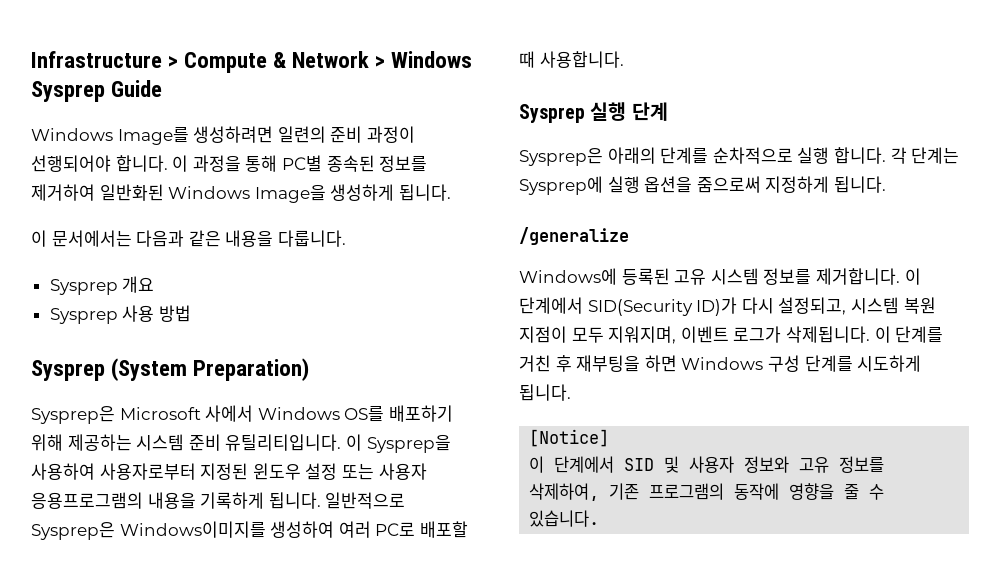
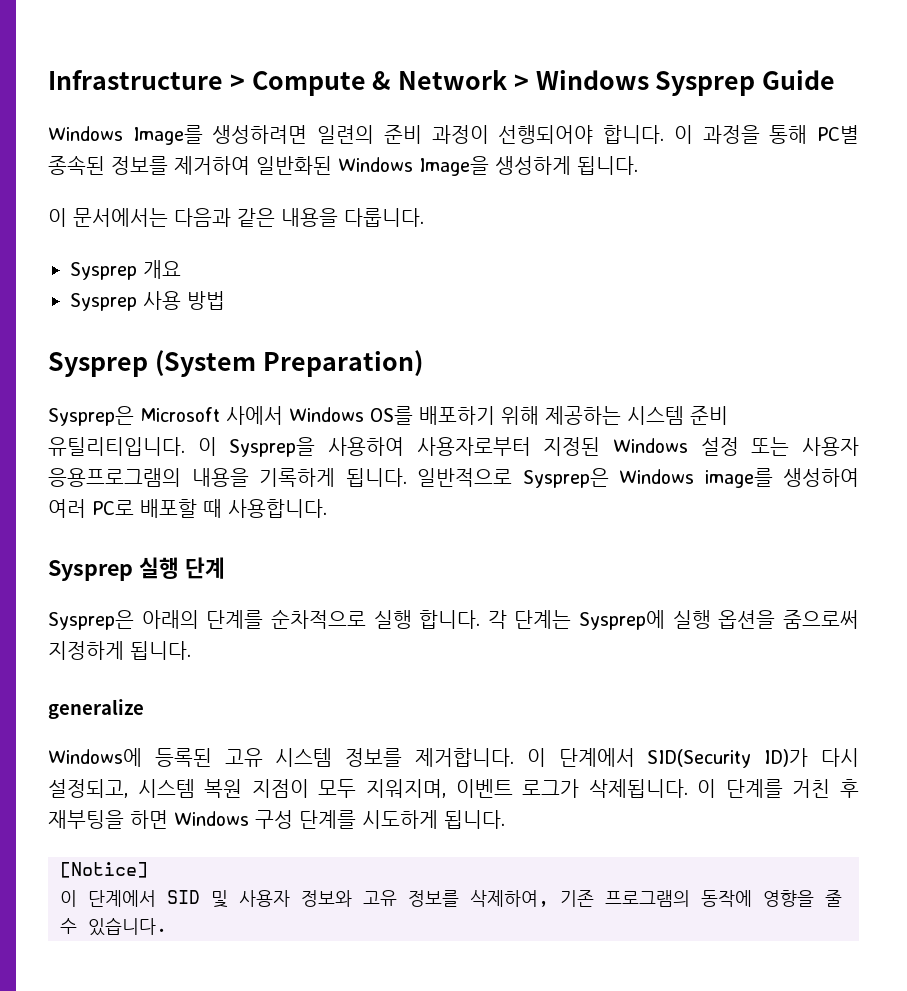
- 이 Sysprep을 사용하여 사용자로부터 지정된 윈도우 설정 또는 사용자 응용프로그램의 내용을 기록하게 됩니다.
+ 이 Sysprep을 사용하여 사용자로부터 지정된 Windows 설정 또는 사용자 응용프로그램의 내용을 기록하게 됩니다.
- 일반적으로 Sysprep은 Windows이미지를 생성하여 여러 PC로 배포할 때 사용합니다.
+ 일반적으로 Sysprep은 Windows image를 생성하여 여러 PC로 배포할 때 사용합니다.
- /generalize
+ generalize

